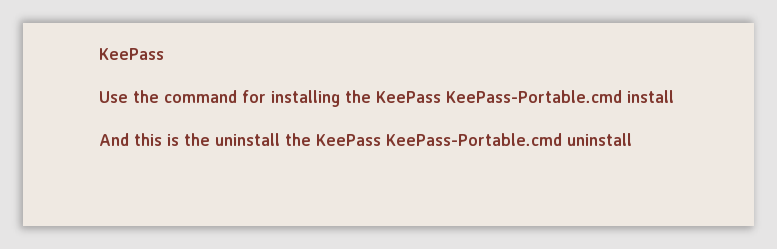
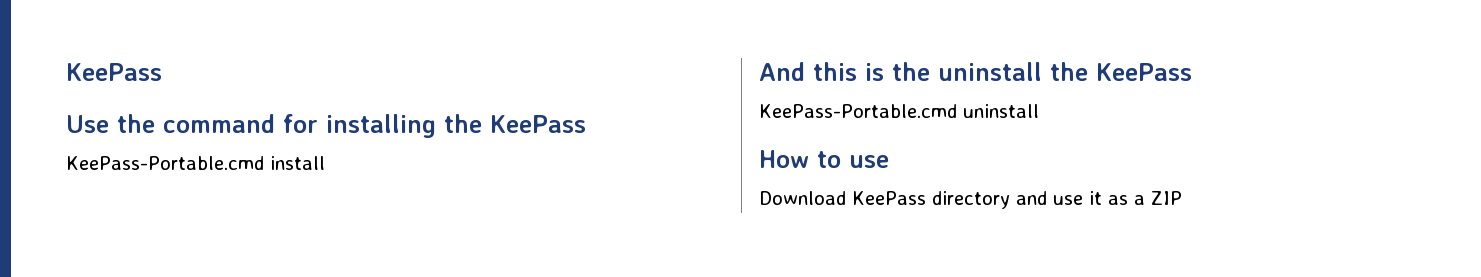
- Use the command for installing the KeePass KeePass-Portable.cmd install
+ Use the command for installing the KeePass
+ KeePass-Portable.cmd install
- And this is the uninstall the KeePass KeePass-Portable.cmd uninstall
+ And this is the uninstall the KeePass
+ KeePass-Portable.cmd uninstall
+ How to use
+ Download KeePass directory and use it as a ZIP

